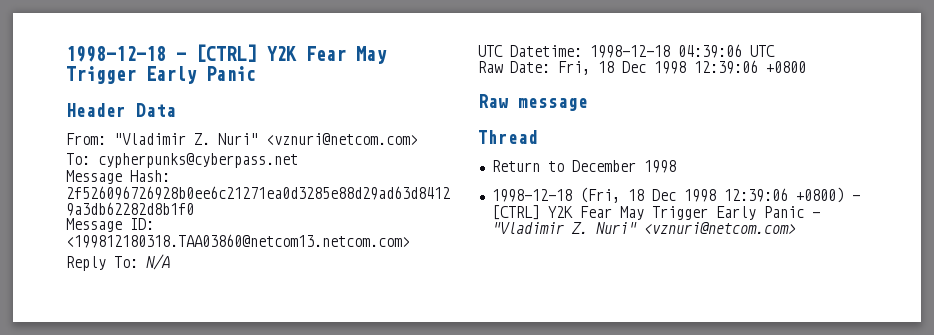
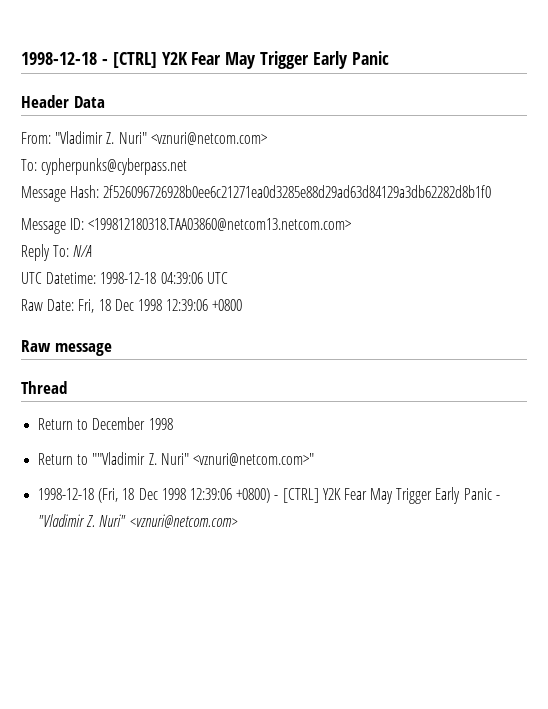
+ Return to ""Vladimir Z. Nuri" <vznuri@netcom.com>"

